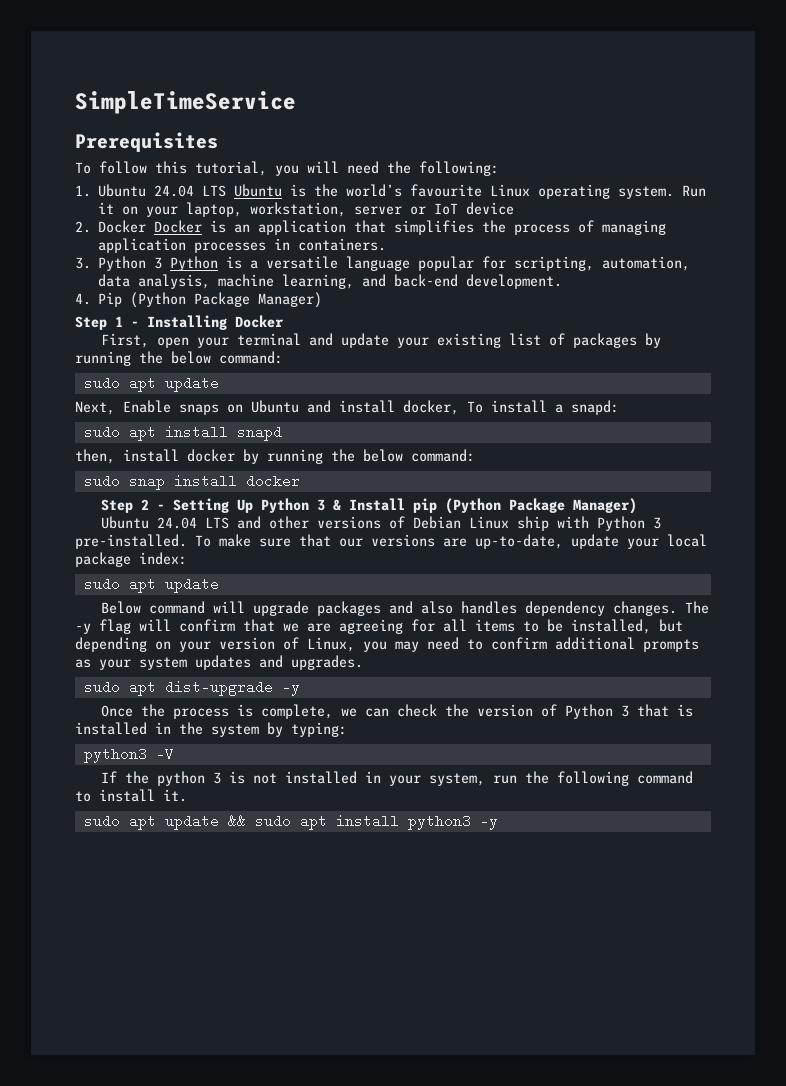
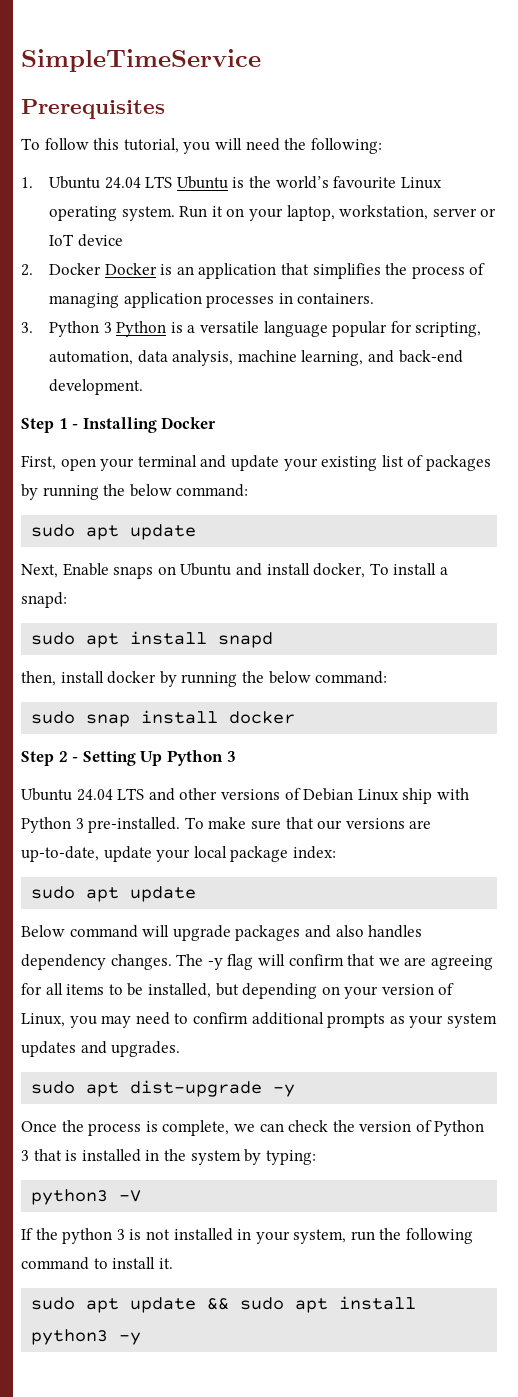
- 4. Pip (Python Package Manager)
- Step 2 - Setting Up Python 3 & Install pip (Python Package Manager)
+ Step 2 - Setting Up Python 3

